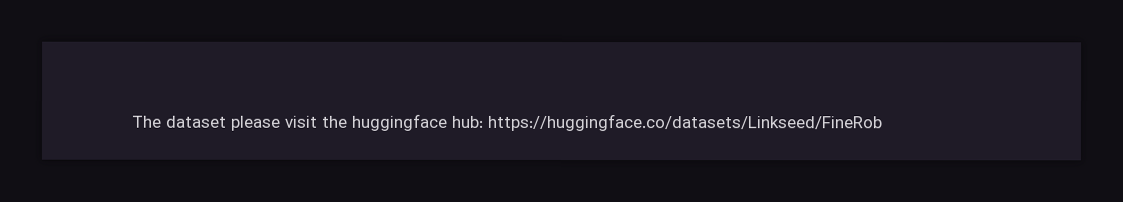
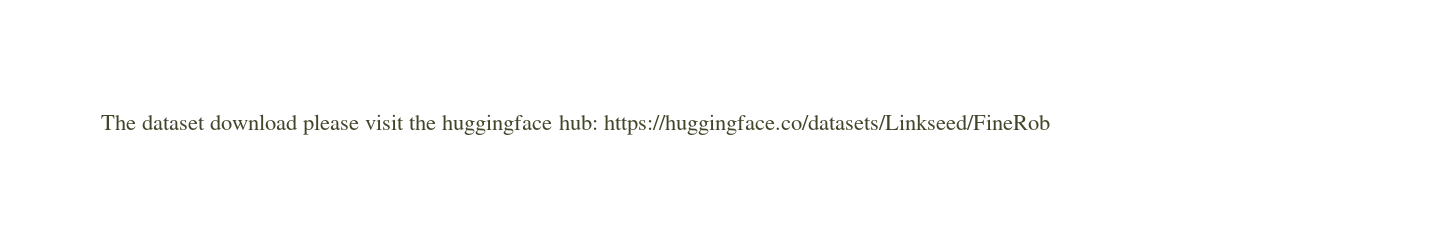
- The dataset please visit the huggingface hub: https://huggingface.co/datasets/Linkseed/FineRob
+ The dataset download please visit the huggingface hub: https://huggingface.co/datasets/Linkseed/FineRob

